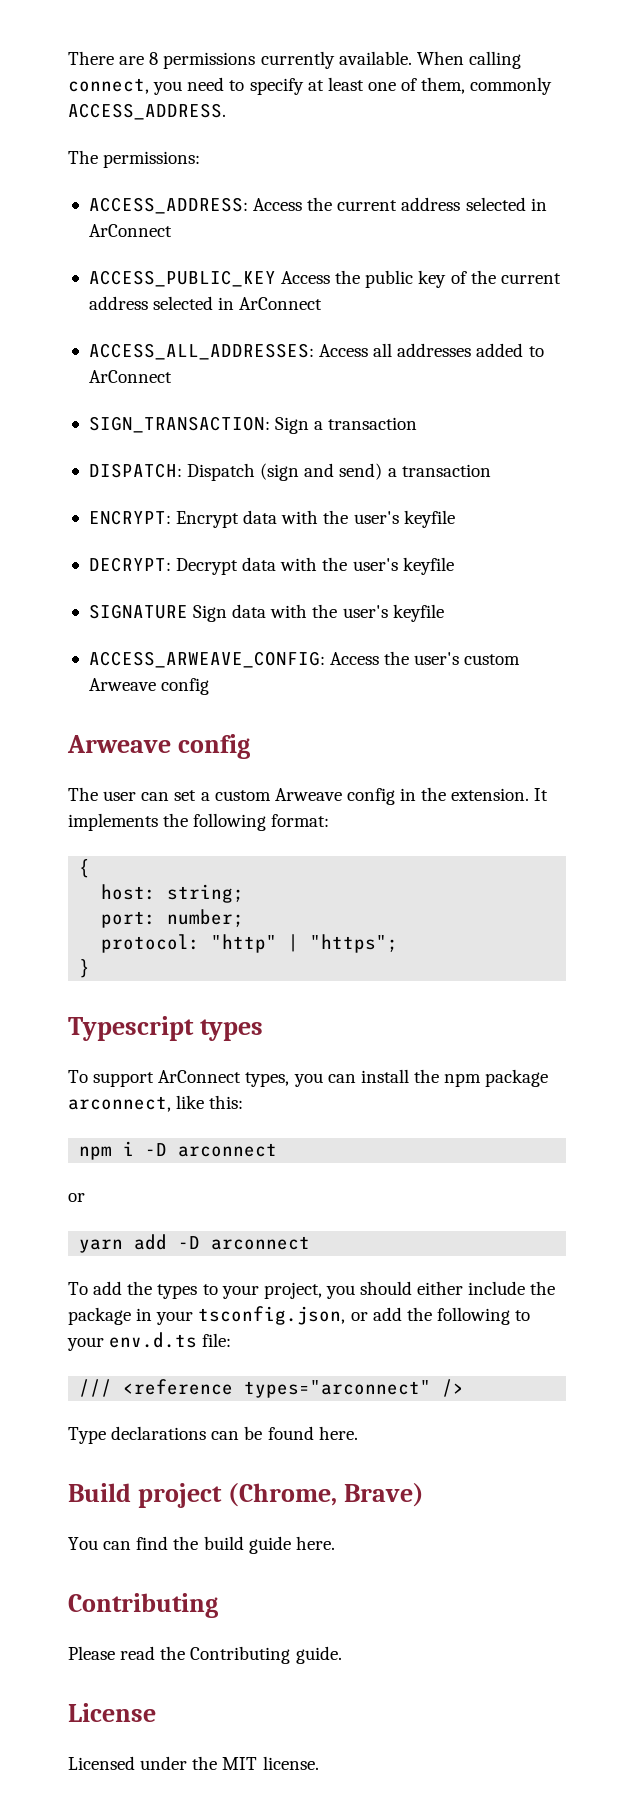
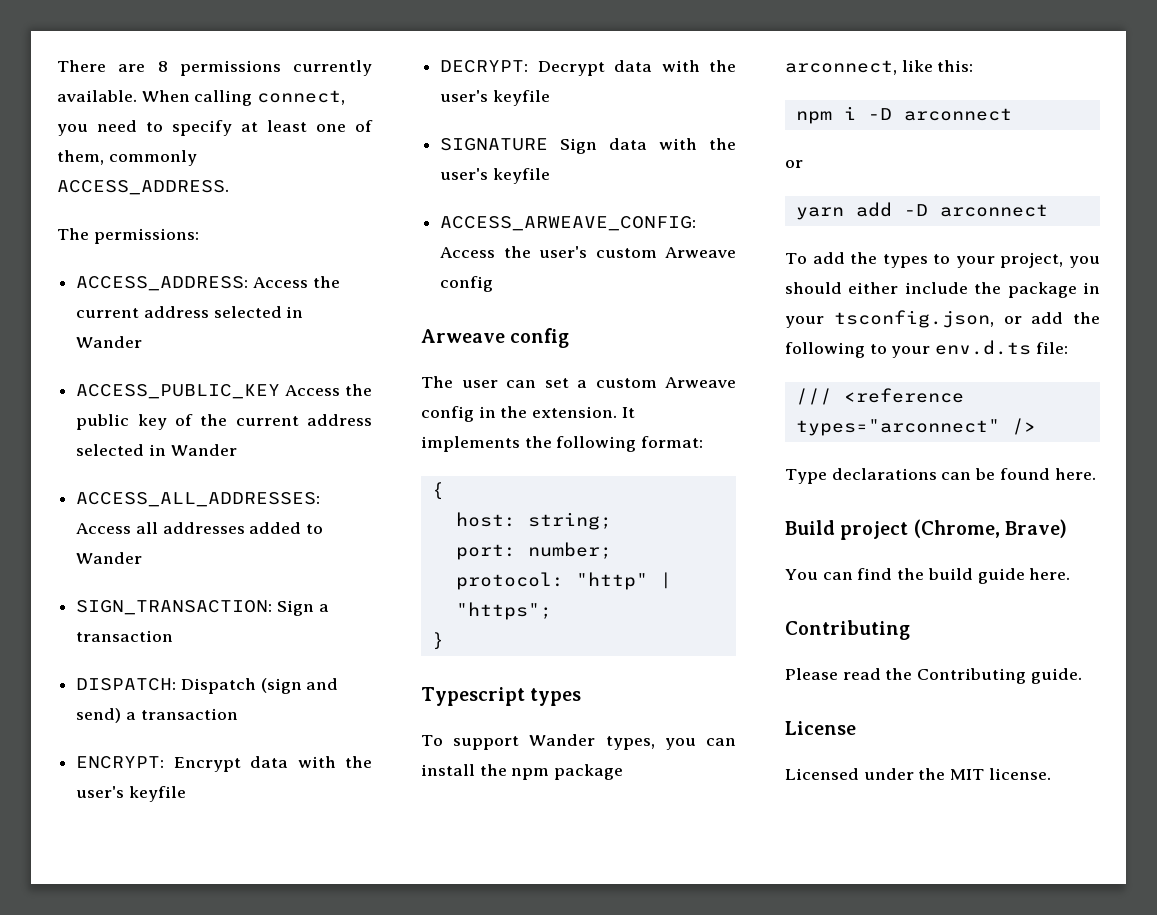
- ACCESS_ADDRESS: Access the current address selected in ArConnect
+ ACCESS_ADDRESS: Access the current address selected in Wander
- ACCESS_PUBLIC_KEY Access the public key of the current address selected in ArConnect
+ ACCESS_PUBLIC_KEY Access the public key of the current address selected in Wander
- ACCESS_ALL_ADDRESSES: Access all addresses added to ArConnect
+ ACCESS_ALL_ADDRESSES: Access all addresses added to Wander
- To support ArConnect types, you can install the npm package arconnect, like this:
+ To support Wander types, you can install the npm package arconnect, like this:

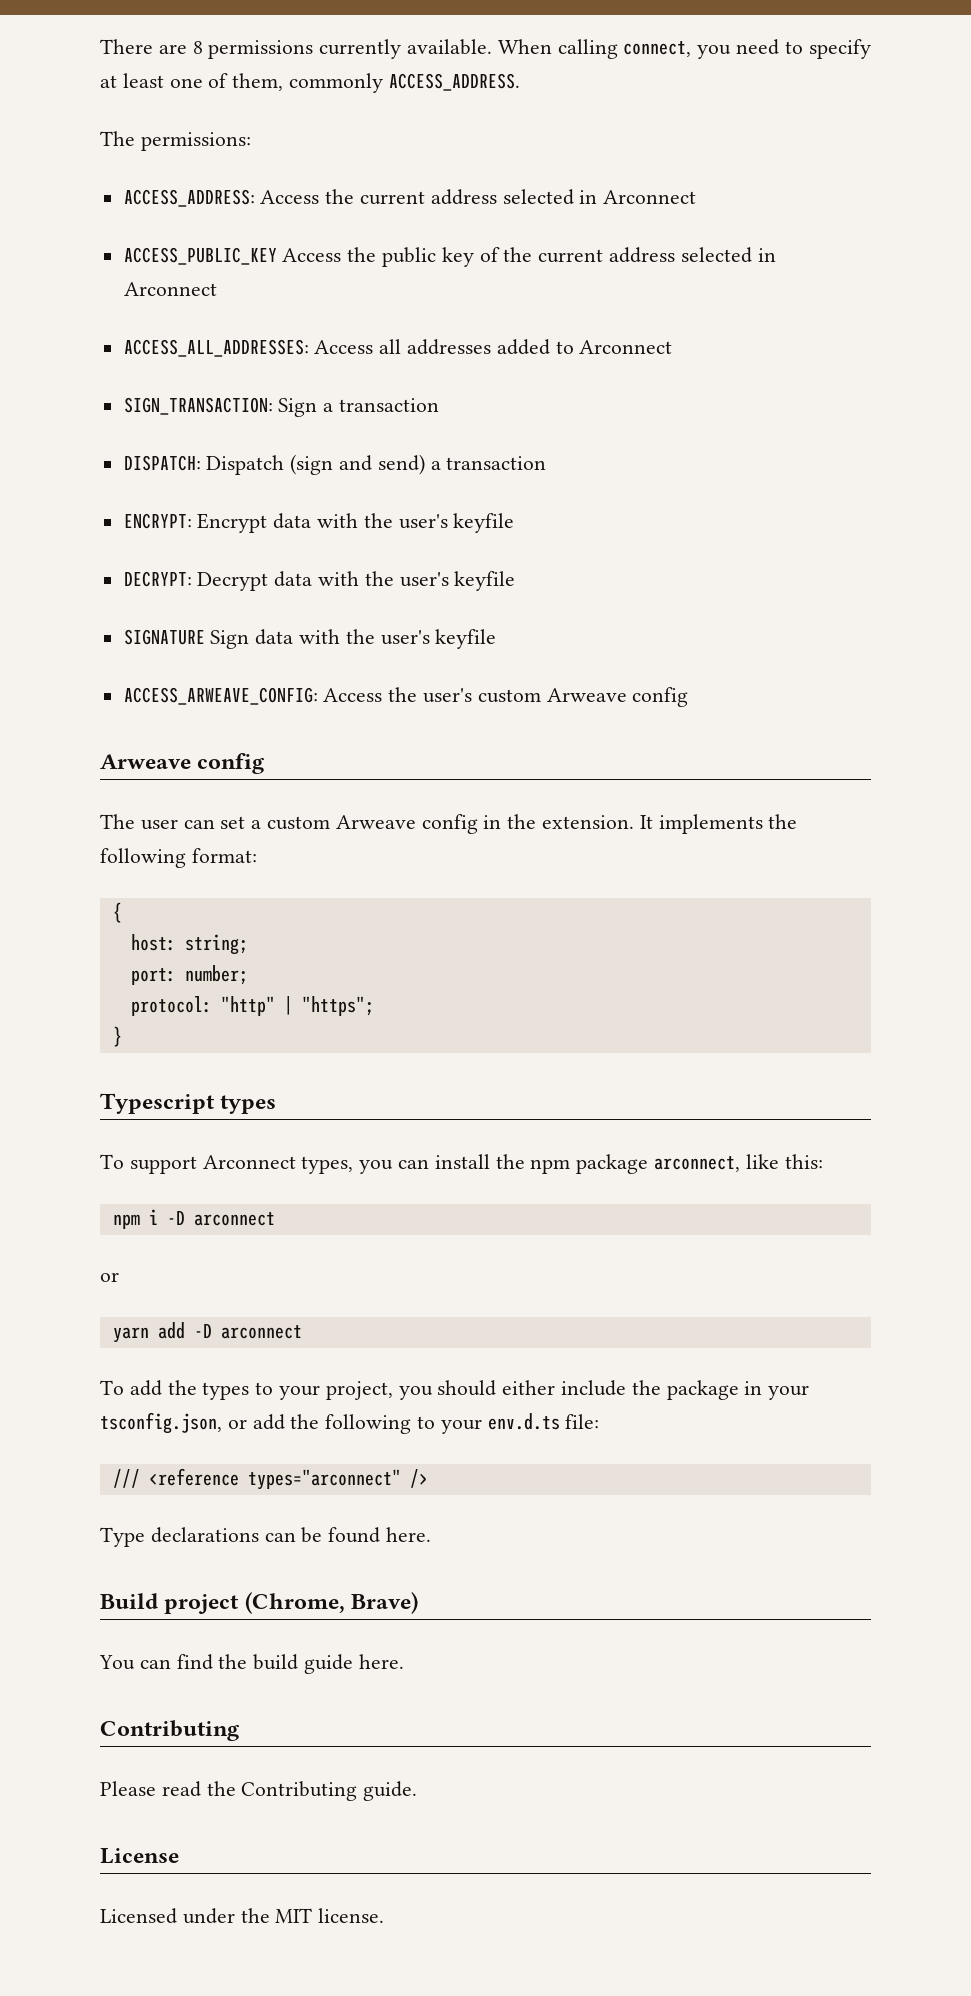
- ACCESS_ADDRESS: Access the current address selected in Wander
+ ACCESS_ADDRESS: Access the current address selected in Arconnect
- ACCESS_PUBLIC_KEY Access the public key of the current address selected in Wander
+ ACCESS_PUBLIC_KEY Access the public key of the current address selected in Arconnect
- ACCESS_ALL_ADDRESSES: Access all addresses added to Wander
+ ACCESS_ALL_ADDRESSES: Access all addresses added to Arconnect
- To support Wander types, you can install the npm package arconnect, like this:
+ To support Arconnect types, you can install the npm package arconnect, like this:

